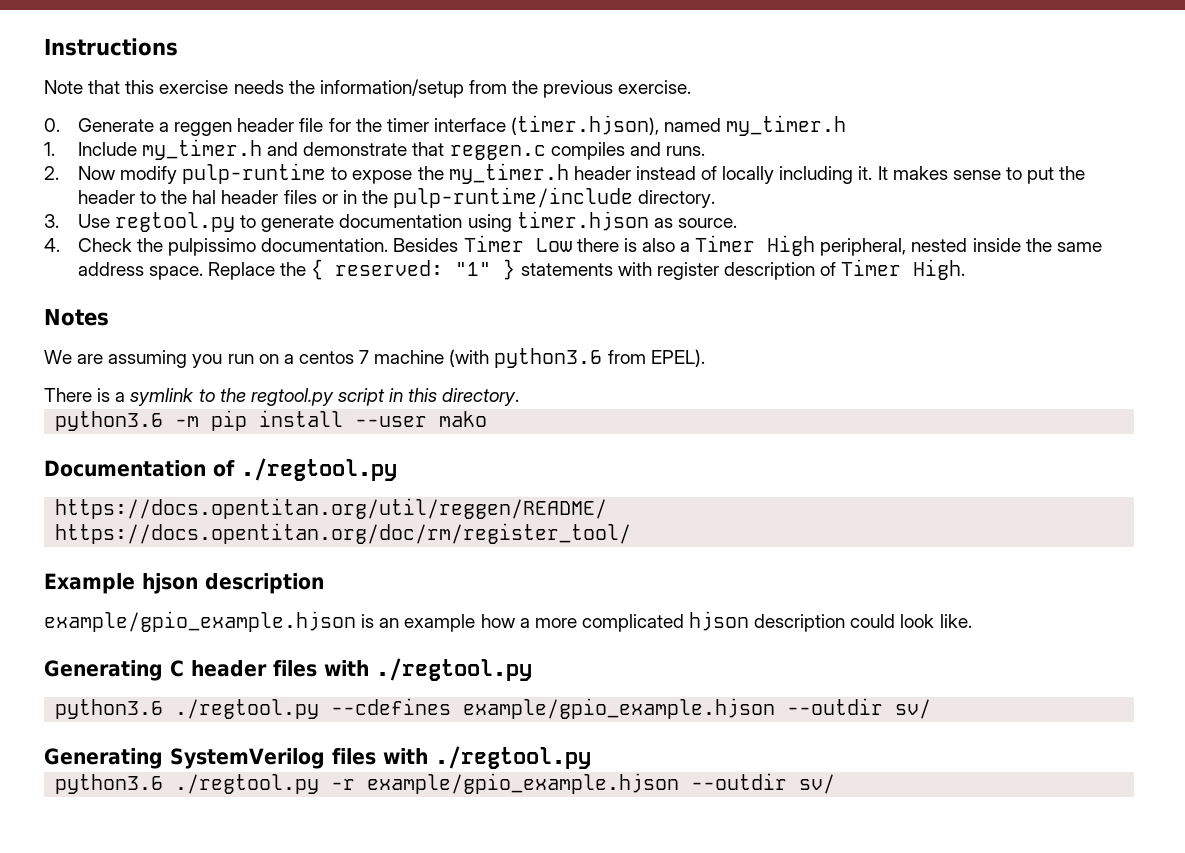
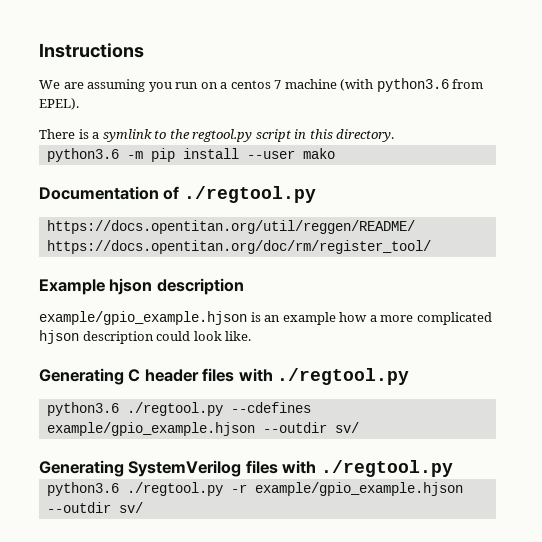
- Note that this exercise needs the information/setup from the previous exercise.
- 0. Generate a reggen header file for the timer interface (timer.hjson), named my_timer.h
- 1. Include my_timer.h and demonstrate that reggen.c compiles and runs.
- 2. Now modify pulp-runtime to expose the my_timer.h header instead of locally including it. It makes sense to put the header to the hal header files or in the pulp-runtime/include directory.
- 3. Use regtool.py to generate documentation using timer.hjson as source.
- 4. Check the pulpissimo documentation. Besides Timer Low there is also a Timer High peripheral, nested inside the same address space. Replace the { reserved: "1" } statements with register description of Timer High.
- Notes

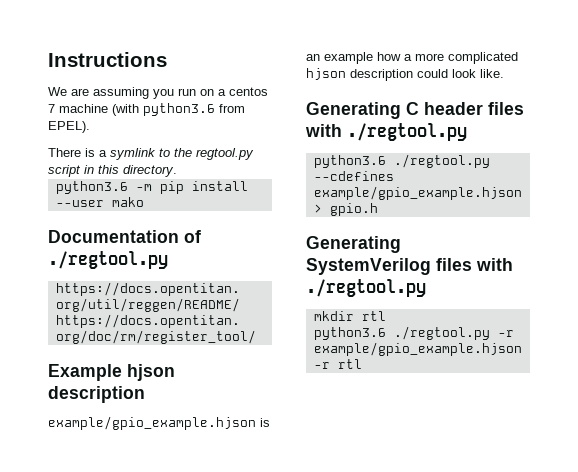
- python3.6 ./regtool.py --cdefines example/gpio_example.hjson --outdir sv/
+ python3.6 ./regtool.py --cdefines example/gpio_example.hjson > gpio.h
+ mkdir rtl
- python3.6 ./regtool.py -r example/gpio_example.hjson --outdir sv/
+ python3.6 ./regtool.py -r example/gpio_example.hjson -r rtl

